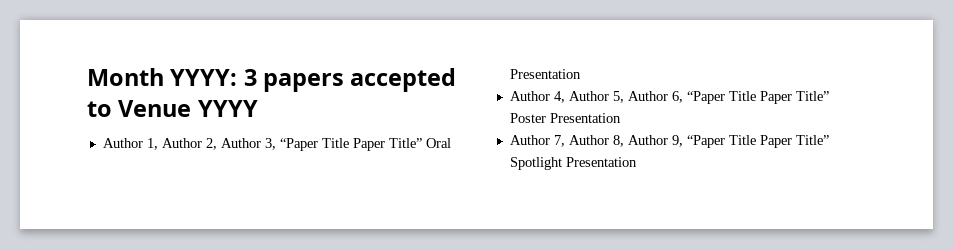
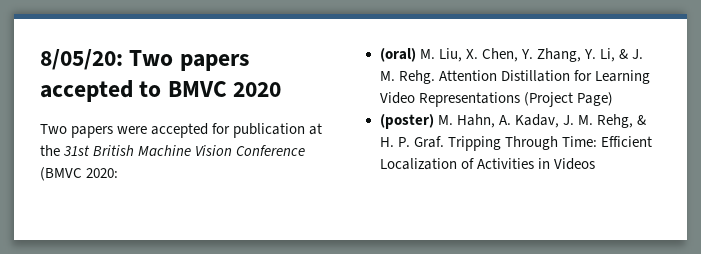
- Month YYYY: 3 papers accepted to Venue YYYY
- Author 1, Author 2, Author 3, “Paper Title Paper Title” Oral Presentation
- Author 4, Author 5, Author 6, “Paper Title Paper Title” Poster Presentation
- Author 7, Author 8, Author 9, “Paper Title Paper Title” Spotlight Presentation
+ 8/05/20: Two papers accepted to BMVC 2020
+ Two papers were accepted for publication at the 31st British Machine Vision Conference (BMVC 2020:
+ (oral) M. Liu, X. Chen, Y. Zhang, Y. Li, & J. M. Rehg. Attention Distillation for Learning Video Representations (Project Page)
+ (poster) M. Hahn, A. Kadav, J. M. Rehg, & H. P. Graf. Tripping Through Time: Efficient Localization of Activities in Videos

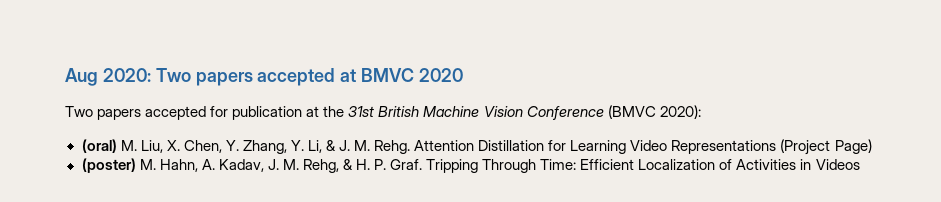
- 8/05/20: Two papers accepted to BMVC 2020
+ Aug 2020: Two papers accepted at BMVC 2020
- Two papers were accepted for publication at the 31st British Machine Vision Conference (BMVC 2020:
+ Two papers accepted for publication at the 31st British Machine Vision Conference (BMVC 2020):

